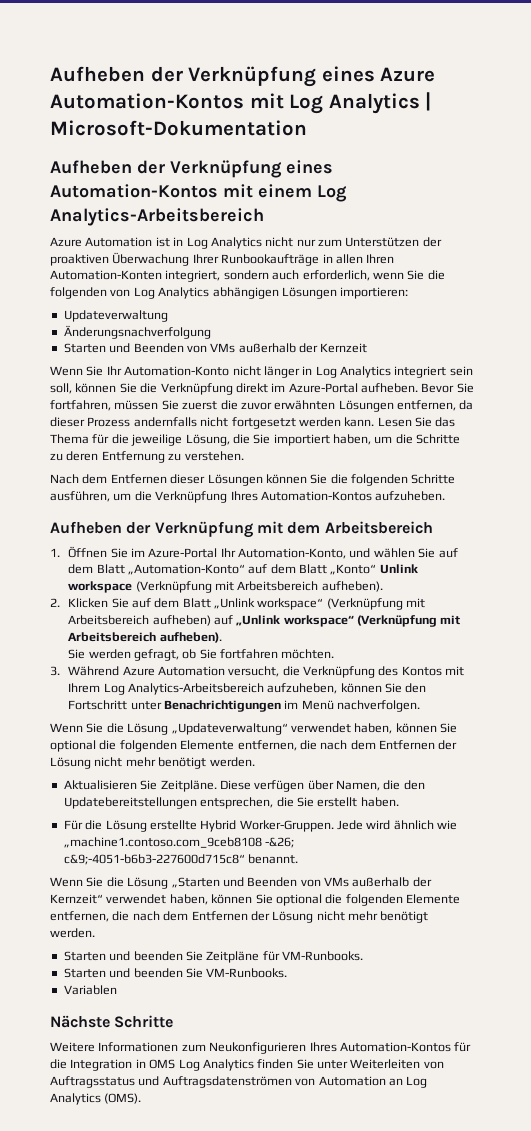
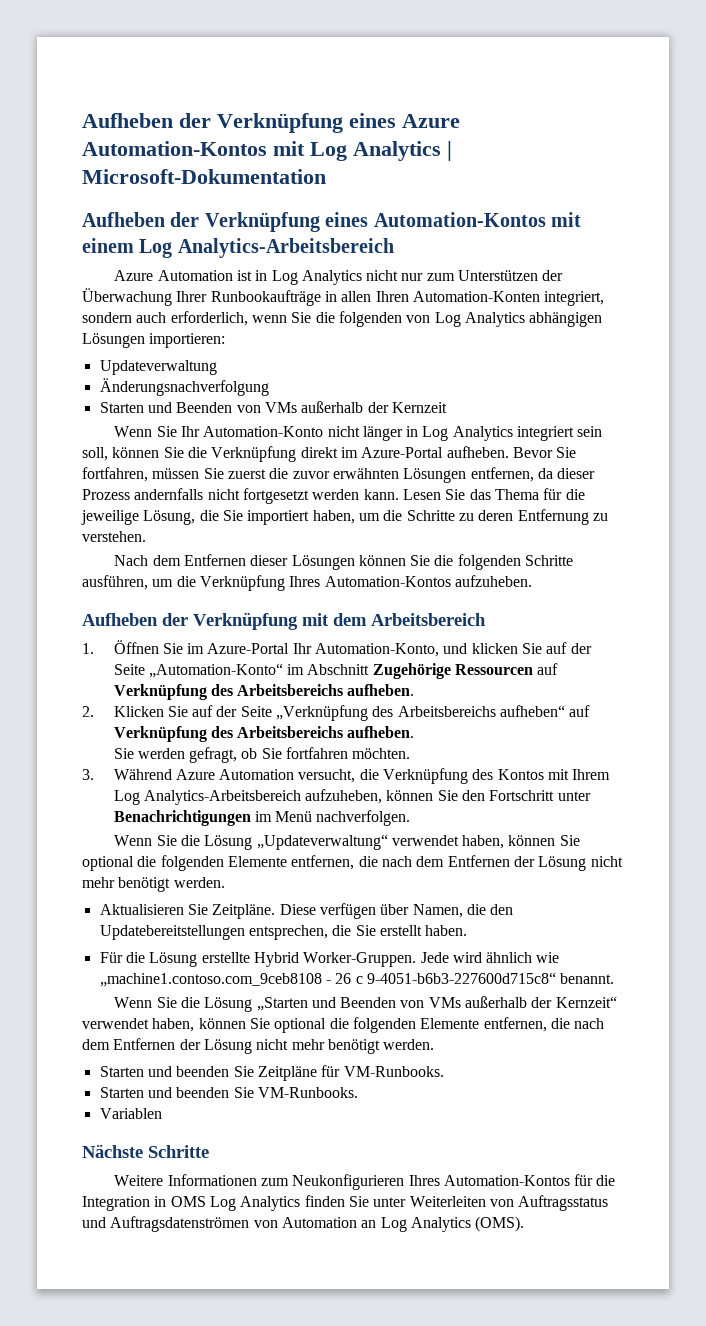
- Azure Automation ist in Log Analytics nicht nur zum Unterstützen der proaktiven Überwachung Ihrer Runbookaufträge in allen Ihren Automation-Konten integriert, sondern auch erforderlich, wenn Sie die folgenden von Log Analytics abhängigen Lösungen importieren:
+ Azure Automation ist in Log Analytics nicht nur zum Unterstützen der Überwachung Ihrer Runbookaufträge in allen Ihren Automation-Konten integriert, sondern auch erforderlich, wenn Sie die folgenden von Log Analytics abhängigen Lösungen importieren:
- 1. Öffnen Sie im Azure-Portal Ihr Automation-Konto, und wählen Sie auf dem Blatt „Automation-Konto“ auf dem Blatt „Konto“ Unlink workspace (Verknüpfung mit Arbeitsbereich aufheben).
- 2. Klicken Sie auf dem Blatt „Unlink workspace“ (Verknüpfung mit Arbeitsbereich aufheben) auf „Unlink workspace“ (Verknüpfung mit Arbeitsbereich aufheben).
+ 1. Öffnen Sie im Azure-Portal Ihr Automation-Konto, und klicken Sie auf der Seite „Automation-Konto“ im Abschnitt Zugehörige Ressourcen auf Verknüpfung des Arbeitsbereichs aufheben.
+ 2. Klicken Sie auf der Seite „Verknüpfung des Arbeitsbereichs aufheben“ auf Verknüpfung des Arbeitsbereichs aufheben.
- Jede wird ähnlich wie „machine1.contoso.com_9ceb8108 -&26; c&9;-4051-b6b3-227600d715c8“ benannt.
+ Jede wird ähnlich wie „machine1.contoso.com_9ceb8108 - 26 c 9-4051-b6b3-227600d715c8“ benannt.

